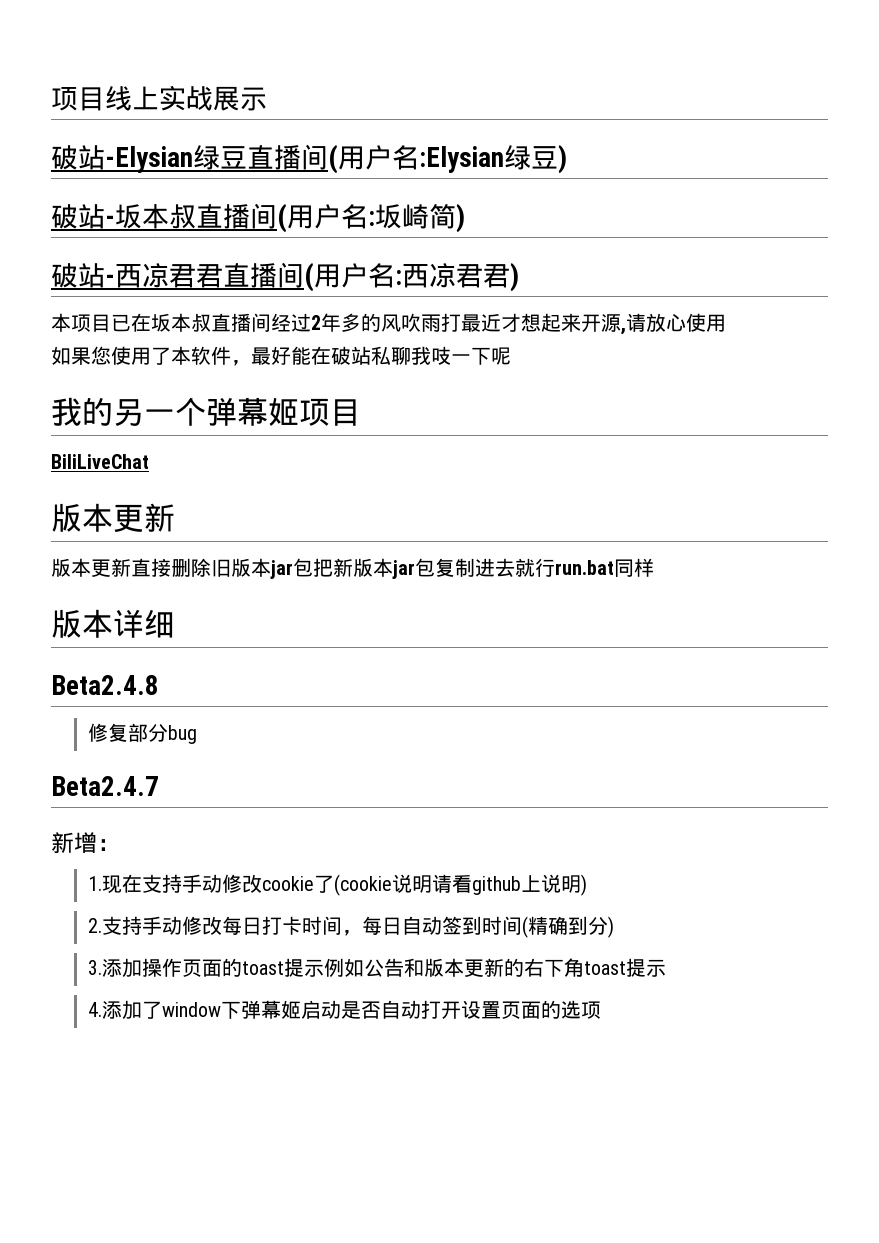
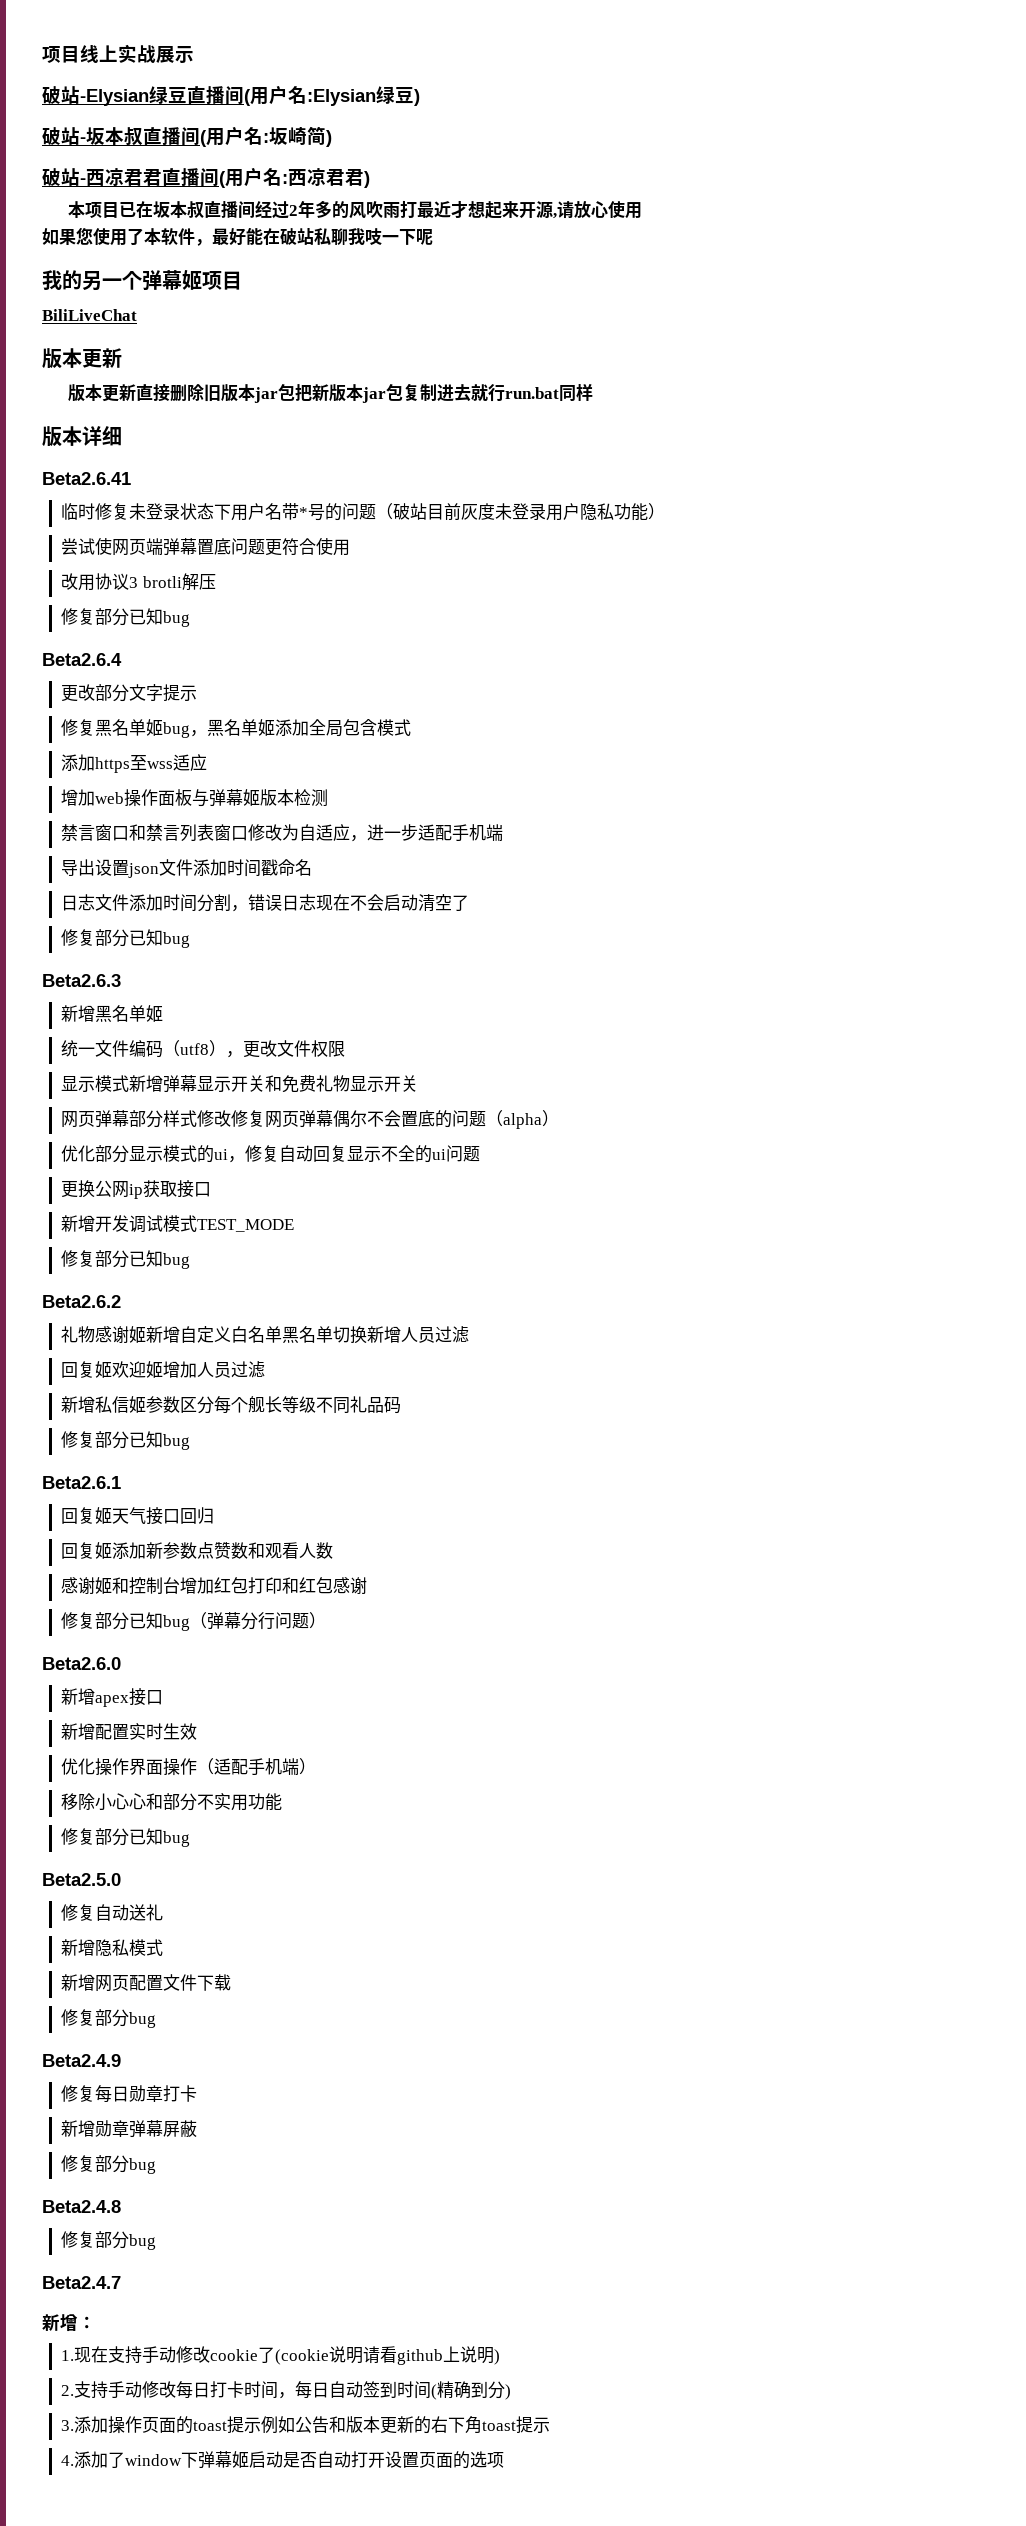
+ Beta2.6.41
+ 临时修复未登录状态下用户名带*号的问题（破站目前灰度未登录用户隐私功能）
+ 尝试使网页端弹幕置底问题更符合使用
+ 改用协议3 brotli解压
+ 修复部分已知bug
+ Beta2.6.4
+ 更改部分文字提示
+ 修复黑名单姬bug，黑名单姬添加全局包含模式
+ 添加https至wss适应
+ 增加web操作面板与弹幕姬版本检测
+ 禁言窗口和禁言列表窗口修改为自适应，进一步适配手机端
+ 导出设置json文件添加时间戳命名
+ 日志文件添加时间分割，错误日志现在不会启动清空了
+ 修复部分已知bug
+ Beta2.6.3
+ 新增黑名单姬
+ 统一文件编码（utf8），更改文件权限
+ 显示模式新增弹幕显示开关和免费礼物显示开关
+ 网页弹幕部分样式修改修复网页弹幕偶尔不会置底的问题（alpha）
+ 优化部分显示模式的ui，修复自动回复显示不全的ui问题
+ 更换公网ip获取接口
+ 新增开发调试模式TEST_MODE
+ 修复部分已知bug
+ Beta2.6.2
+ 礼物感谢姬新增自定义白名单黑名单切换新增人员过滤
+ 回复姬欢迎姬增加人员过滤
+ 新增私信姬参数区分每个舰长等级不同礼品码
+ 修复部分已知bug
+ Beta2.6.1
+ 回复姬天气接口回归
+ 回复姬添加新参数点赞数和观看人数
+ 感谢姬和控制台增加红包打印和红包感谢
+ 修复部分已知bug（弹幕分行问题）
+ Beta2.6.0
+ 新增apex接口
+ 新增配置实时生效
+ 优化操作界面操作（适配手机端）
+ 移除小心心和部分不实用功能
+ 修复部分已知bug
+ Beta2.5.0
+ 修复自动送礼
+ 新增隐私模式
+ 新增网页配置文件下载
+ 修复部分bug
+ Beta2.4.9
+ 修复每日勋章打卡
+ 新增勋章弹幕屏蔽
+ 修复部分bug

